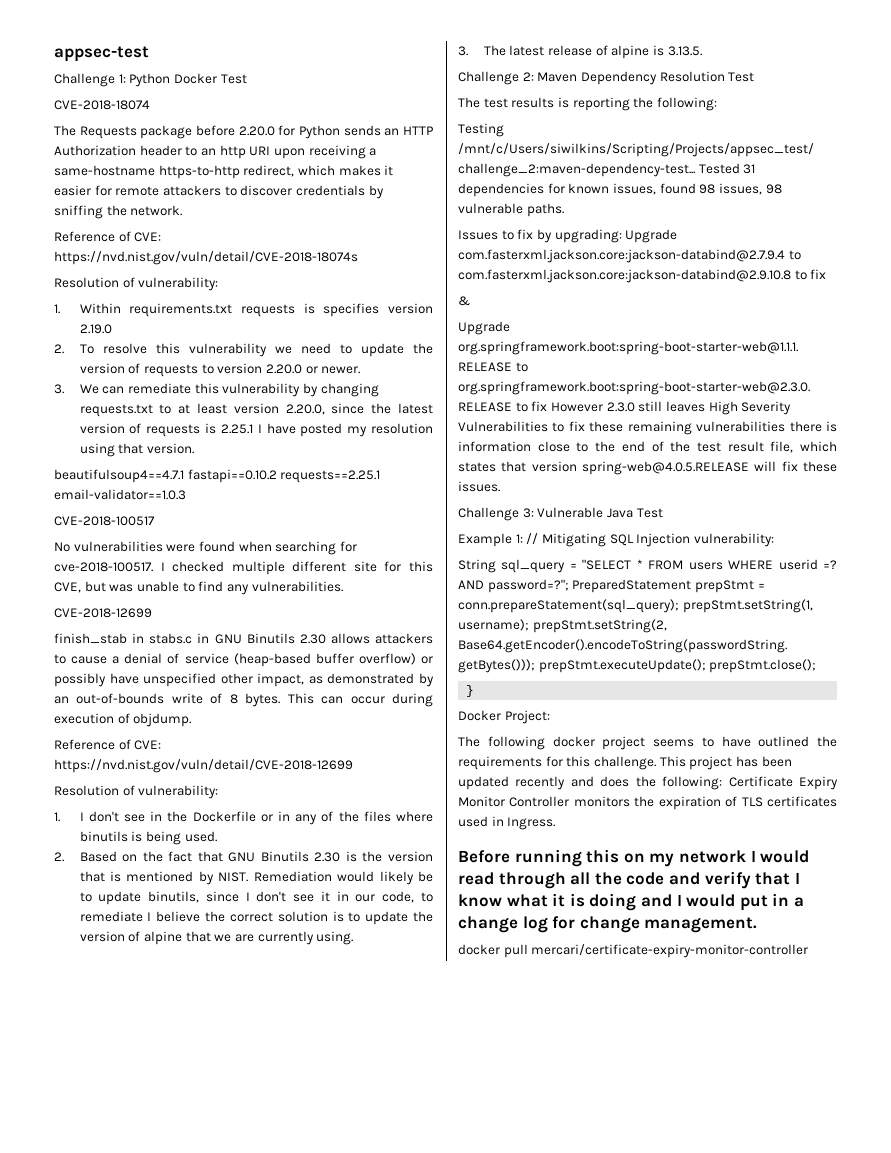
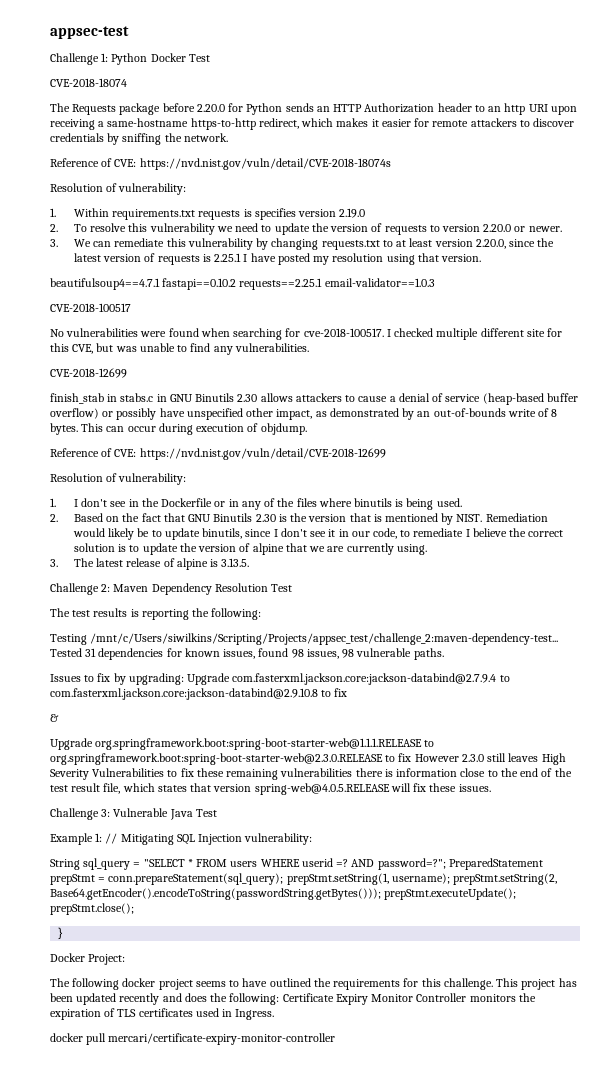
- Before running this on my network I would read through all the code and verify that I know what it is doing and I would put in a change log for change management.

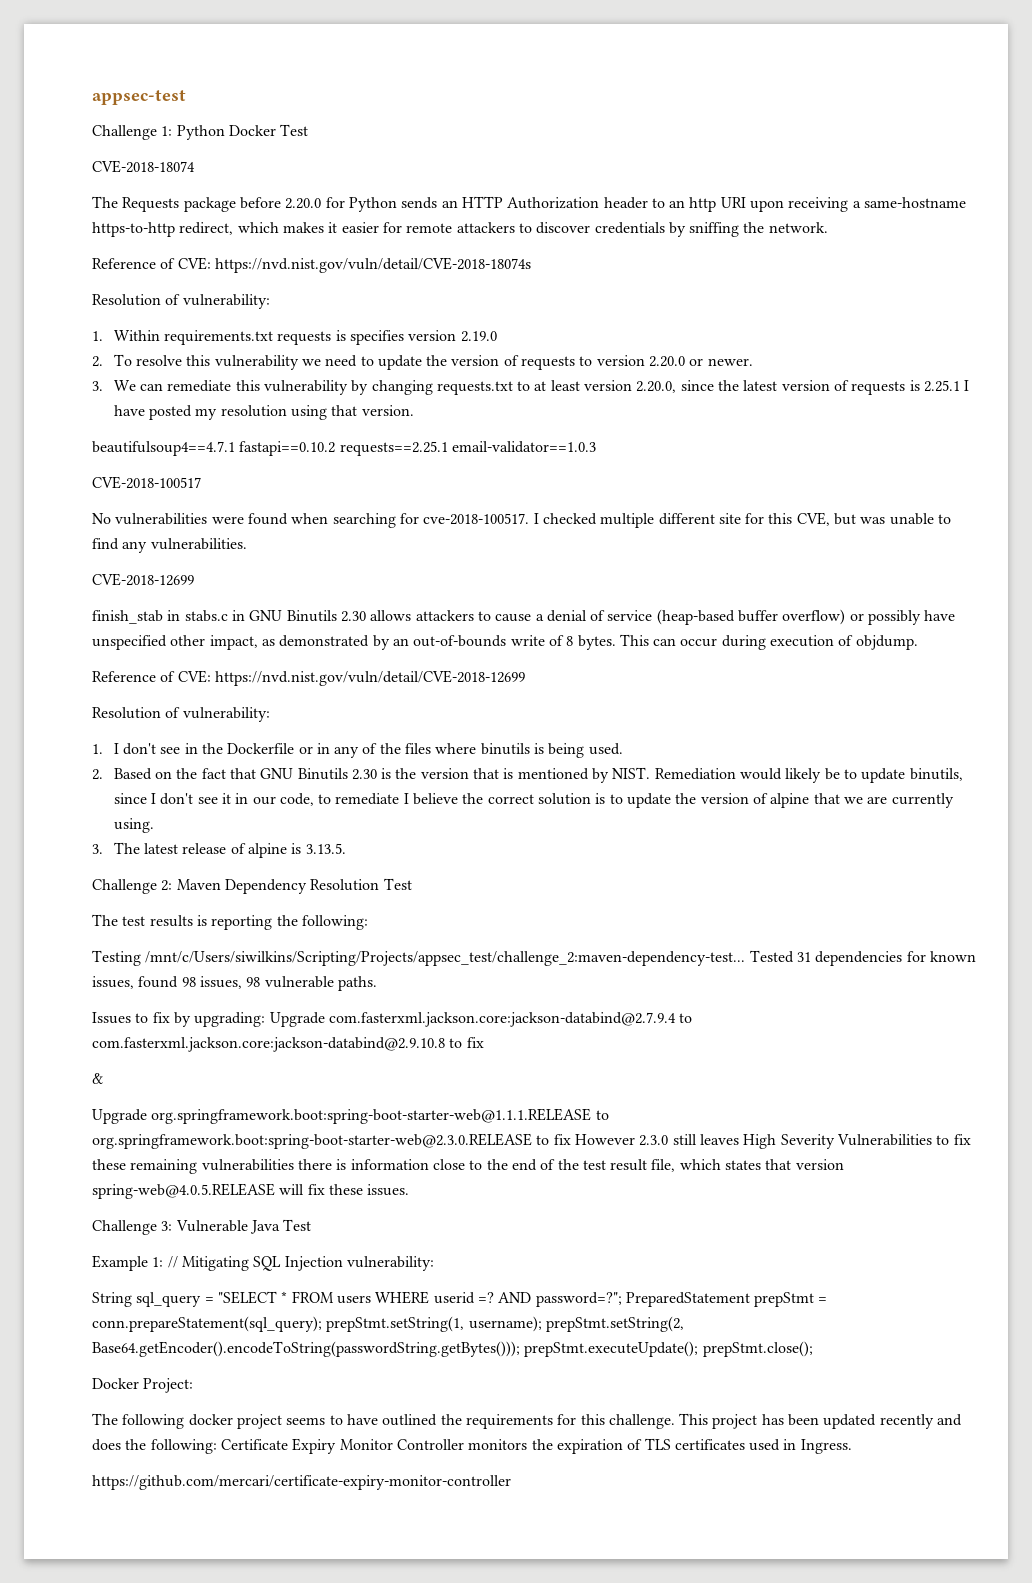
- }
- docker pull mercari/certificate-expiry-monitor-controller
+ https://github.com/mercari/certificate-expiry-monitor-controller

